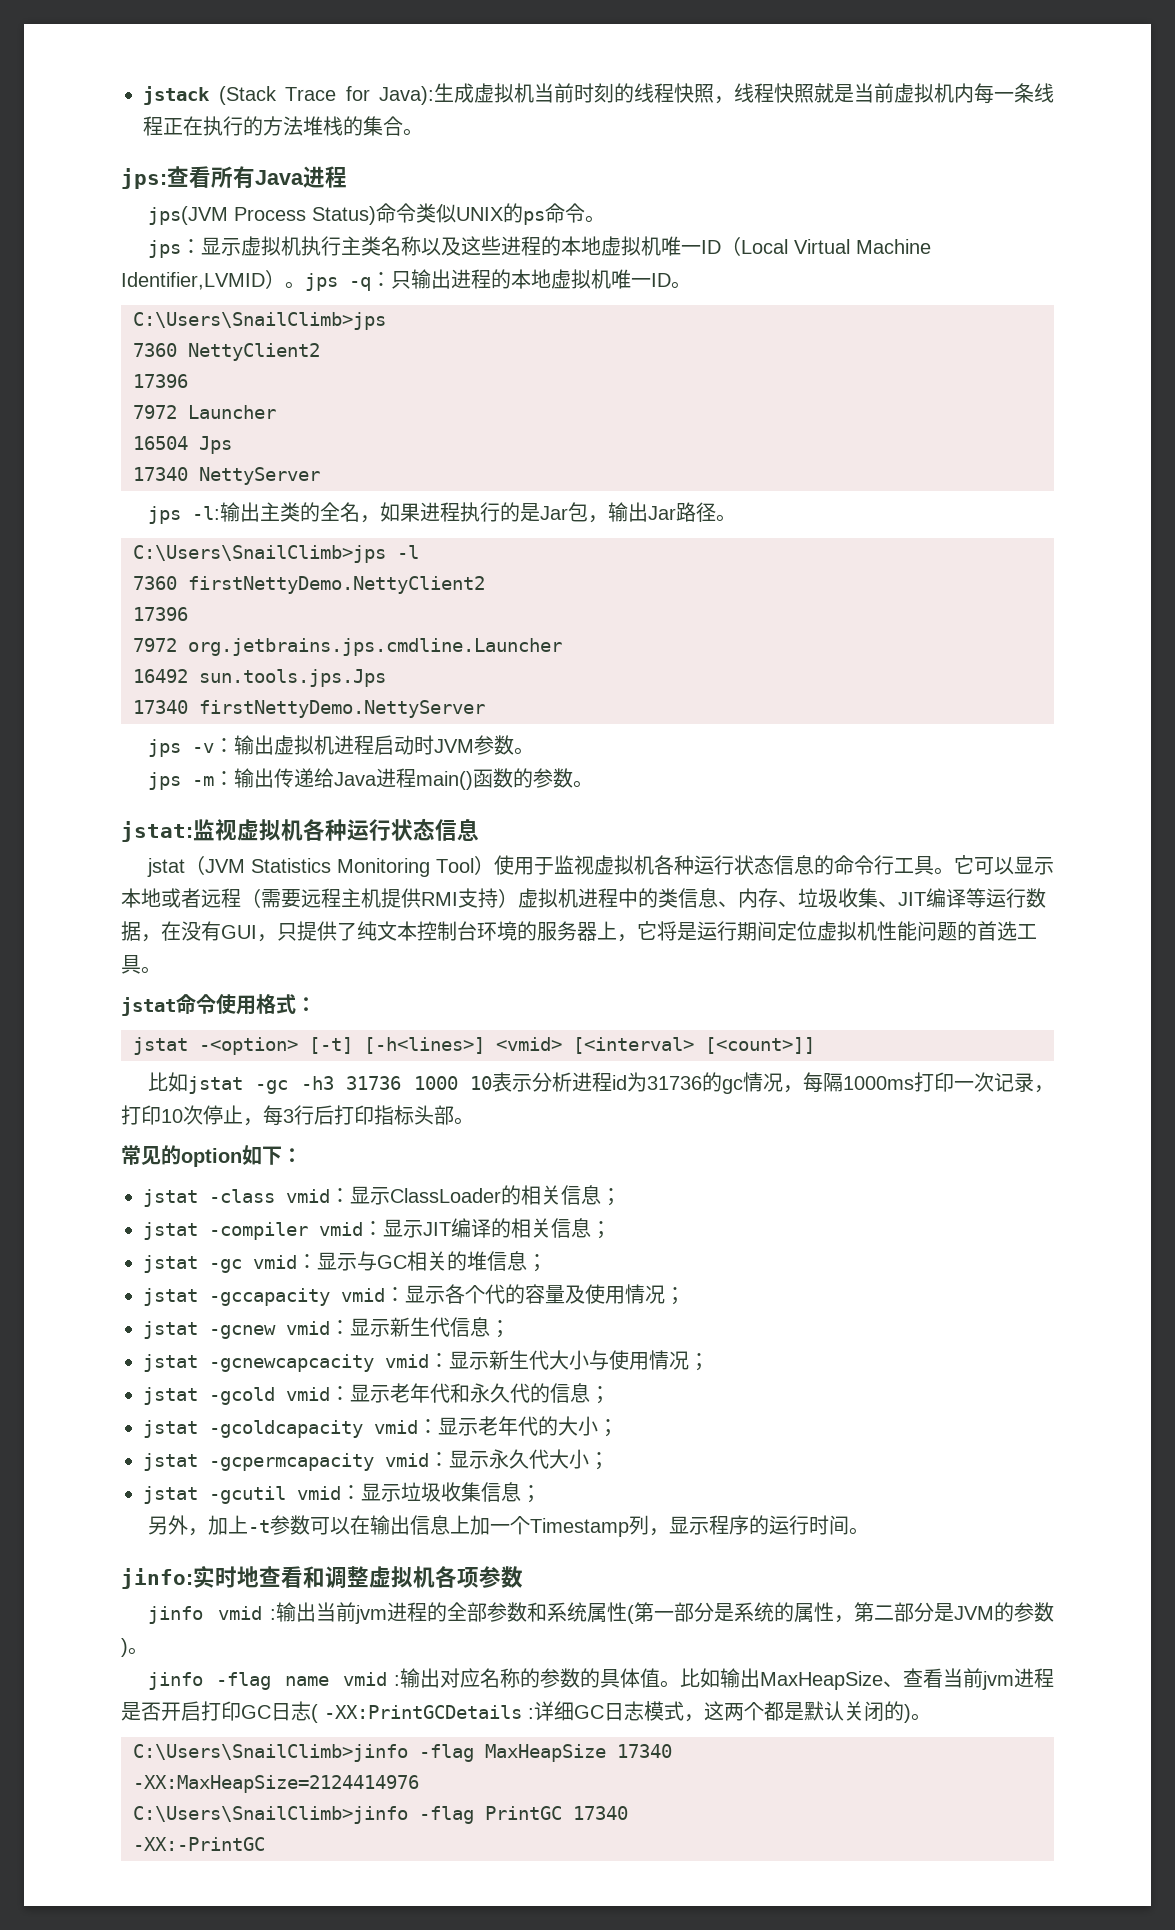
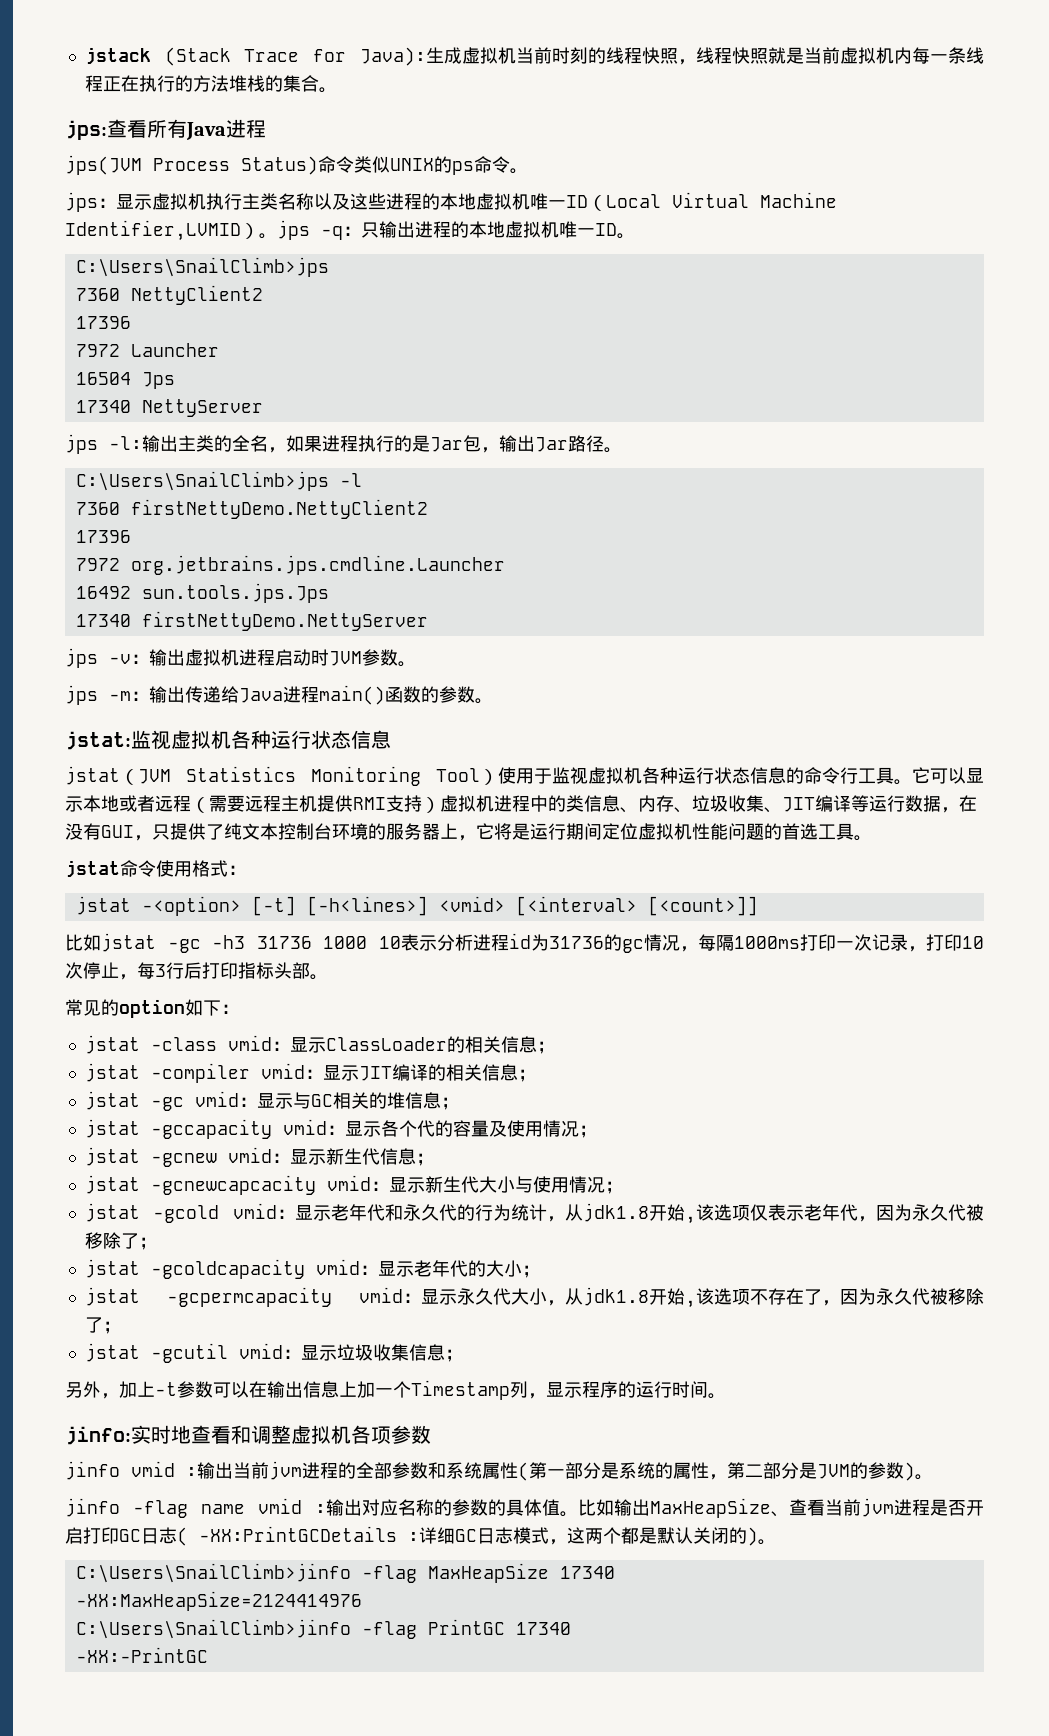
- jstat -gcold vmid：显示老年代和永久代的信息；
+ jstat -gcold vmid：显示老年代和永久代的行为统计，从jdk1.8开始,该选项仅表示老年代，因为永久代被移除了；
- jstat -gcpermcapacity vmid：显示永久代大小；
+ jstat -gcpermcapacity vmid：显示永久代大小，从jdk1.8开始,该选项不存在了，因为永久代被移除了；

